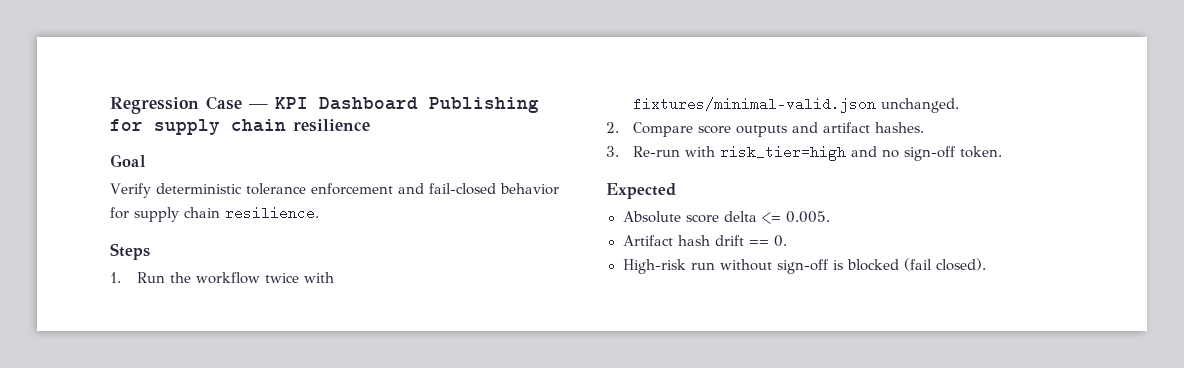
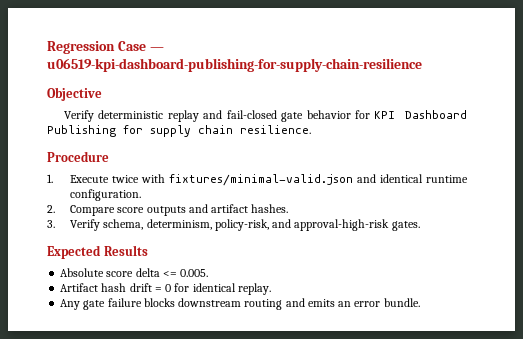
- Regression Case — KPI Dashboard Publishing for supply chain resilience
- Goal
- Verify deterministic tolerance enforcement and fail-closed behavior for supply chain resilience.
+ Regression Case — u06519-kpi-dashboard-publishing-for-supply-chain-resilience
+ Objective
+ Verify deterministic replay and fail-closed gate behavior for KPI Dashboard Publishing for supply chain resilience.
- Steps
+ Procedure
- 1. Run the workflow twice with fixtures/minimal-valid.json unchanged.
+ 1. Execute twice with fixtures/minimal-valid.json and identical runtime configuration.
- 3. Re-run with risk_tier=high and no sign-off token.
+ 3. Verify schema, determinism, policy-risk, and approval-high-risk gates.
- Expected
+ Expected Results
- Artifact hash drift == 0.
- High-risk run without sign-off is blocked (fail closed).
+ Artifact hash drift = 0 for identical replay.
+ Any gate failure blocks downstream routing and emits an error bundle.

